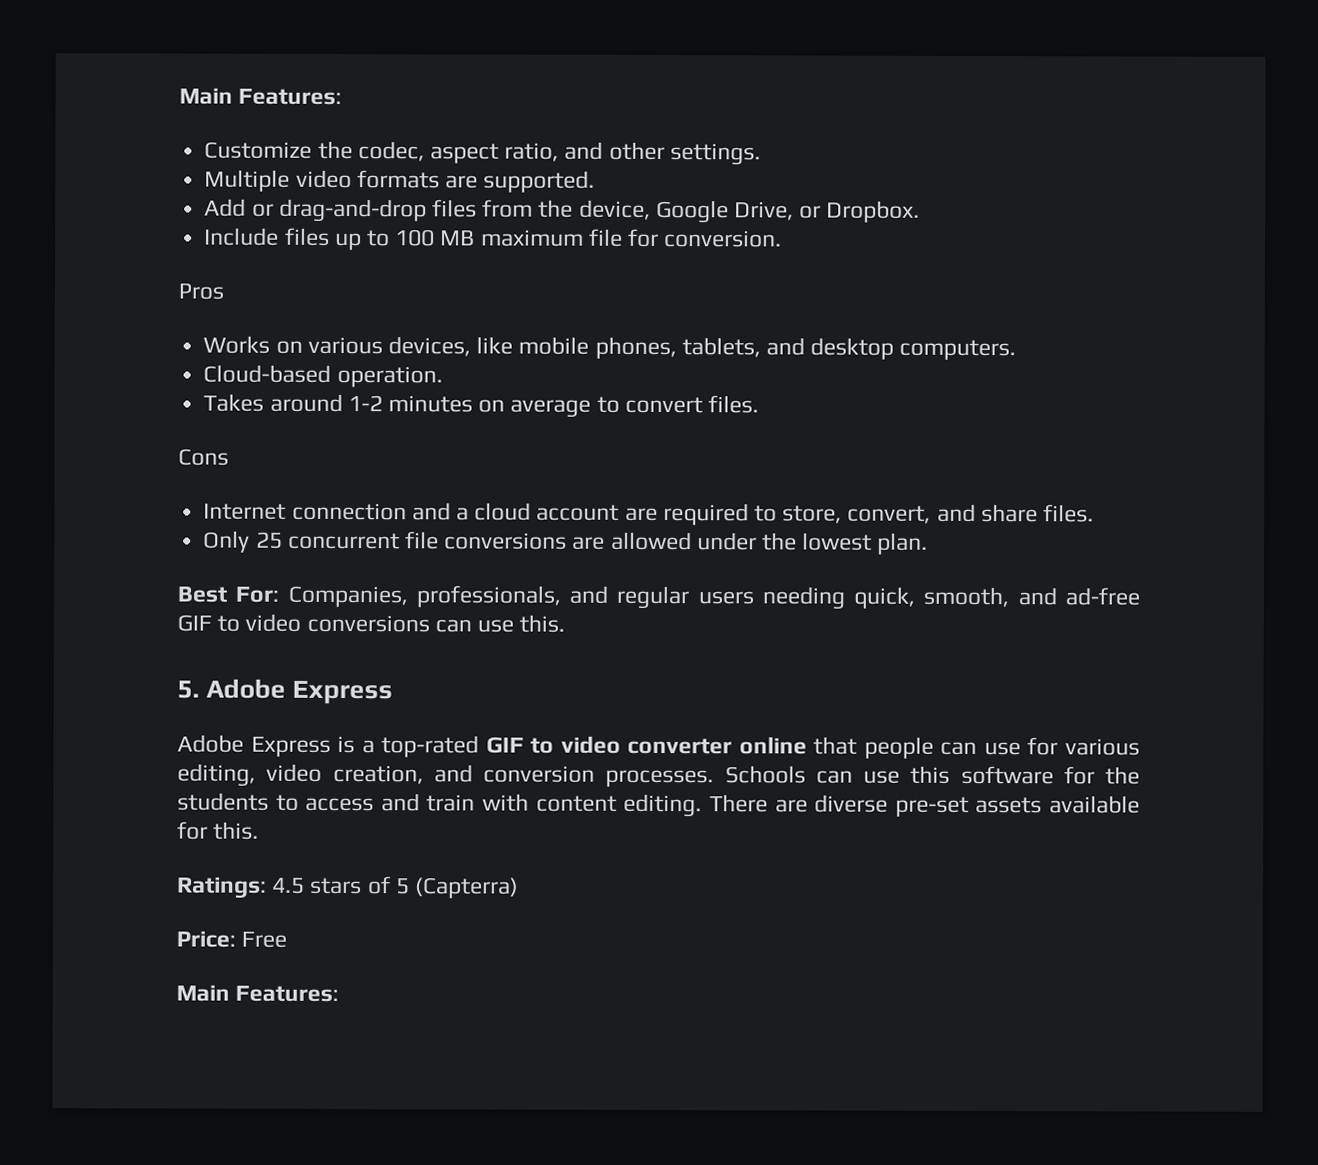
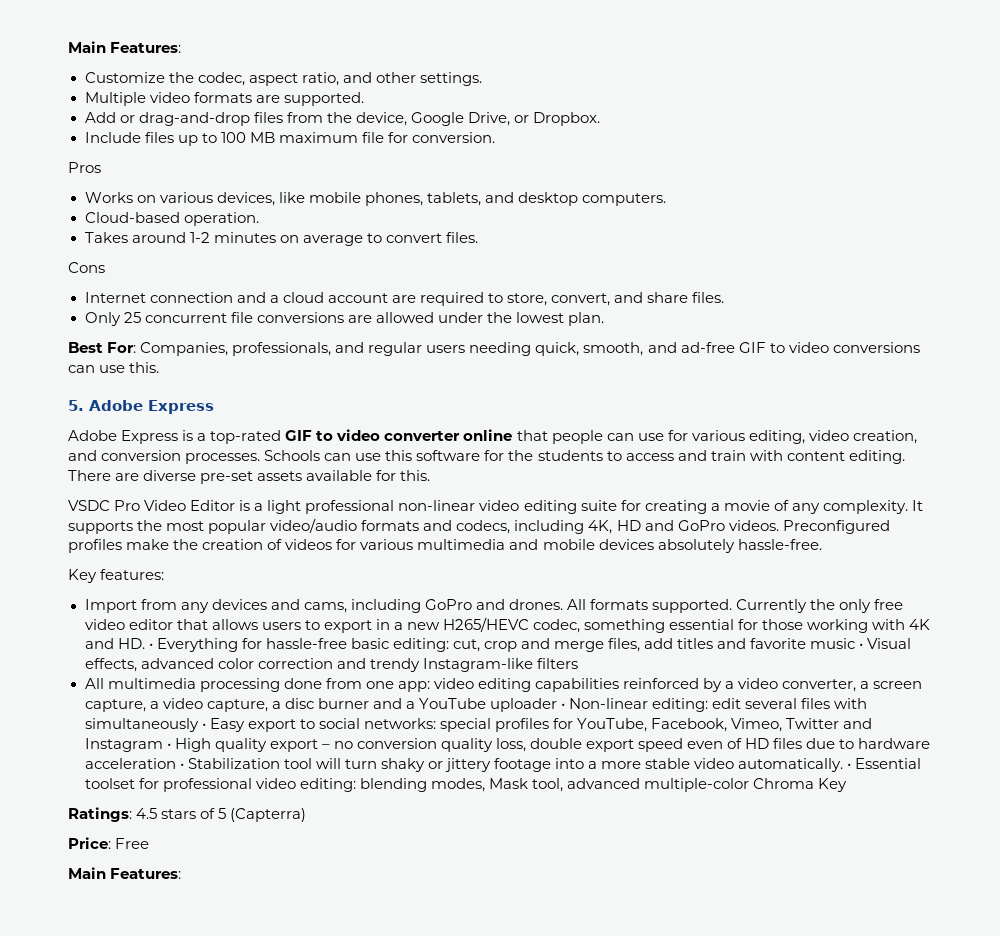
+ VSDC Pro Video Editor is a light professional non-linear video editing suite for creating a movie of any complexity. It supports the most popular video/audio formats and codecs, including 4K, HD and GoPro videos. Preconfigured profiles make the creation of videos for various multimedia and mobile devices absolutely hassle-free.
+ Key features:
+ Import from any devices and cams, including GoPro and drones. All formats supported. Сurrently the only free video editor that allows users to export in a new H265/HEVC codec, something essential for those working with 4K and HD. • Everything for hassle-free basic editing: cut, crop and merge files, add titles and favorite music • Visual effects, advanced color correction and trendy Instagram-like filters
+ All multimedia processing done from one app: video editing capabilities reinforced by a video converter, a screen capture, a video capture, a disc burner and a YouTube uploader • Non-linear editing: edit several files with simultaneously • Easy export to social networks: special profiles for YouTube, Facebook, Vimeo, Twitter and Instagram • High quality export – no conversion quality loss, double export speed even of HD files due to hardware acceleration • Stabilization tool will turn shaky or jittery footage into a more stable video automatically. • Essential toolset for professional video editing: blending modes, Mask tool, advanced multiple-color Chroma Key

